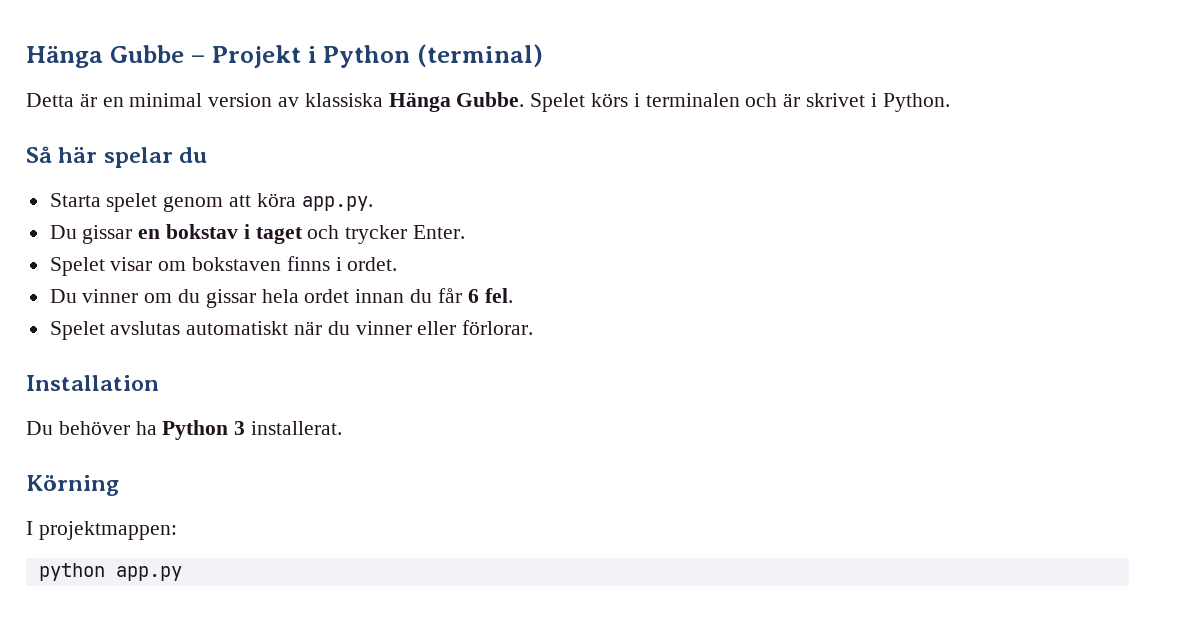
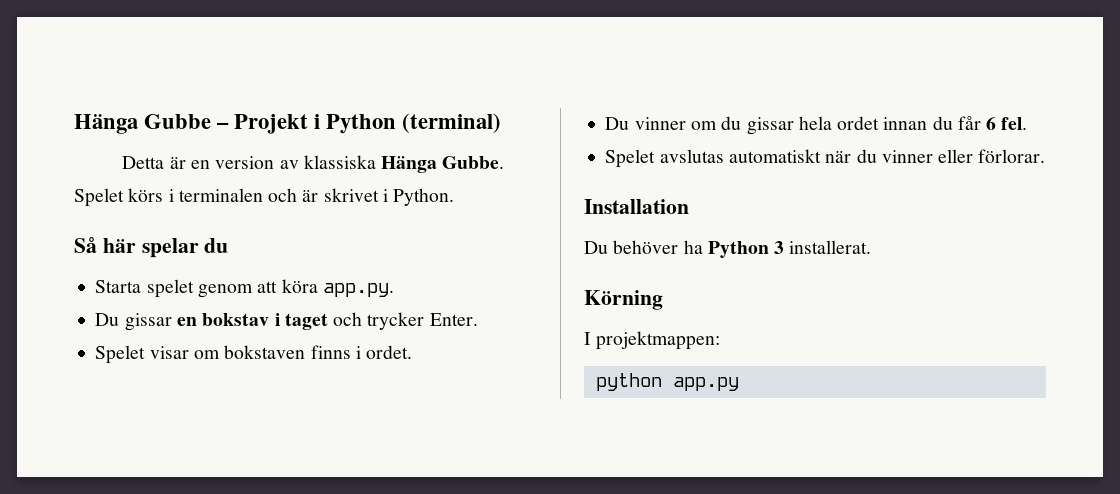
- Detta är en minimal version av klassiska Hänga Gubbe.
+ Detta är en version av klassiska Hänga Gubbe.

